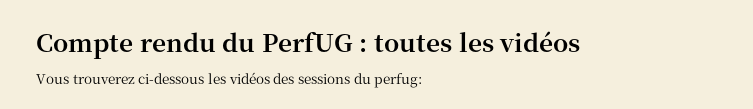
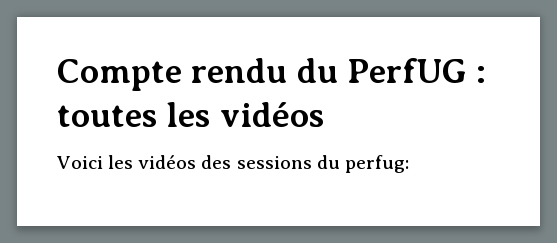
- Vous trouverez ci-dessous les vidéos des sessions du perfug:
+ Voici les vidéos des sessions du perfug:

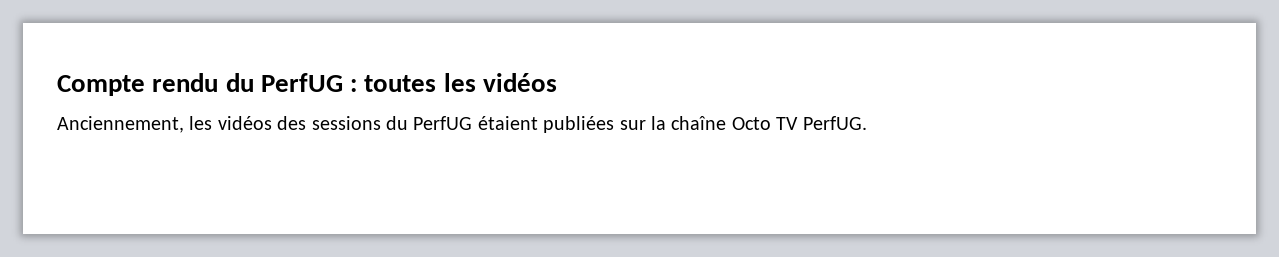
- Voici les vidéos des sessions du perfug:
+ Anciennement, les vidéos des sessions du PerfUG étaient publiées sur la chaîne Octo TV PerfUG.

